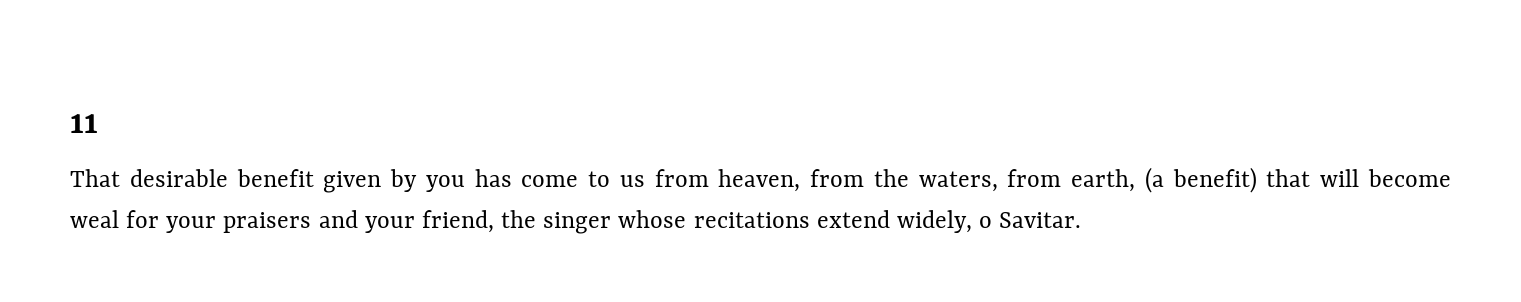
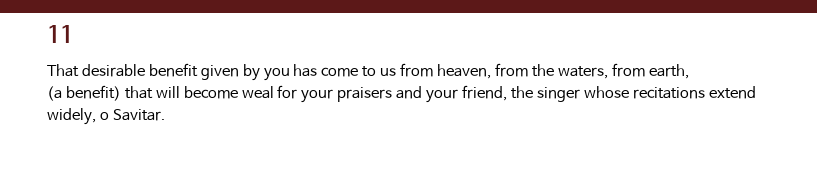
- That desirable benefit given by you has come to us from heaven, from the waters, from earth, (a benefit) that will become weal for your praisers and your friend, the singer whose recitations extend widely, o Savitar.
+ That desirable benefit given by you has come to us from heaven, from the waters, from earth,
+ (a benefit) that will become weal for your praisers and your friend, the singer whose recitations extend widely, o Savitar.

